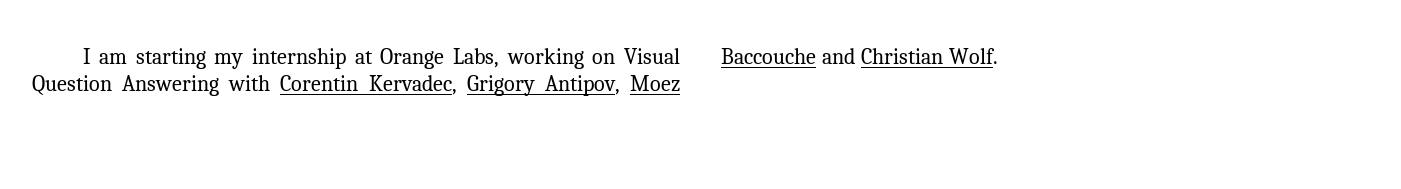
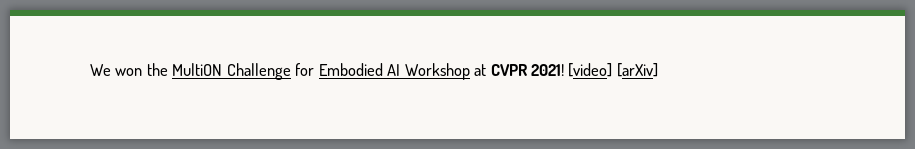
- I am starting my internship at Orange Labs, working on Visual Question Answering with Corentin Kervadec, Grigory Antipov, Moez Baccouche and Christian Wolf.
+ We won the MultiON Challenge for Embodied AI Workshop at CVPR 2021! [video] [arXiv]

